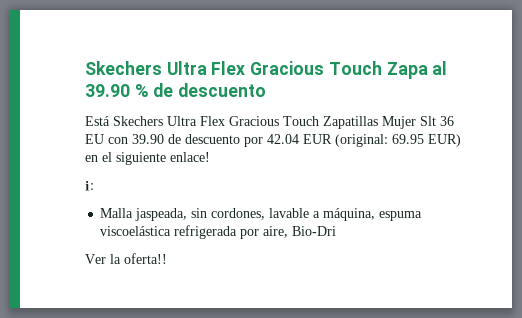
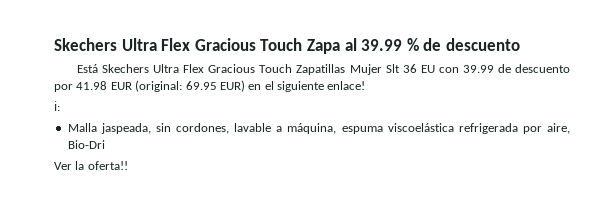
- Skechers Ultra Flex Gracious Touch Zapa al 39.90 % de descuento
+ Skechers Ultra Flex Gracious Touch Zapa al 39.99 % de descuento
- Está Skechers Ultra Flex Gracious Touch Zapatillas Mujer Slt 36 EU con 39.90 de descuento por 42.04 EUR (original: 69.95 EUR) en el siguiente enlace!
+ Está Skechers Ultra Flex Gracious Touch Zapatillas Mujer Slt 36 EU con 39.99 de descuento por 41.98 EUR (original: 69.95 EUR) en el siguiente enlace!

